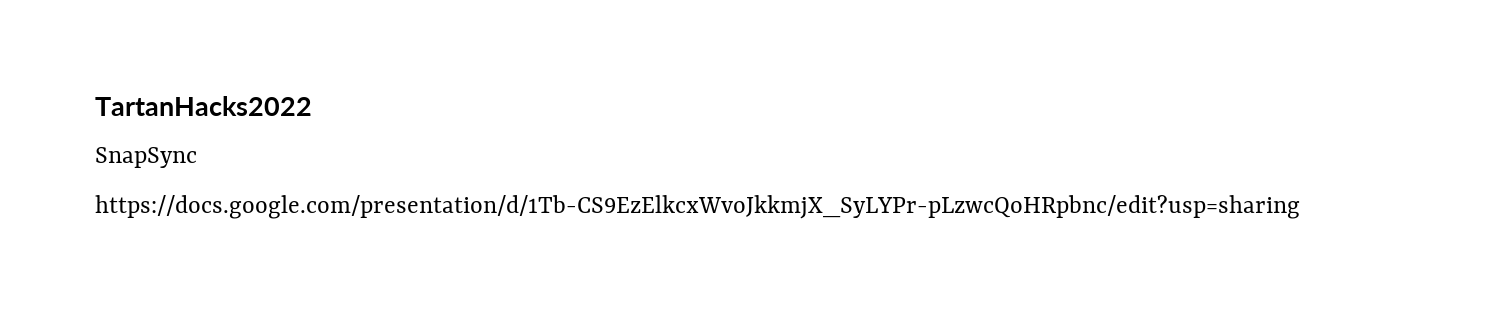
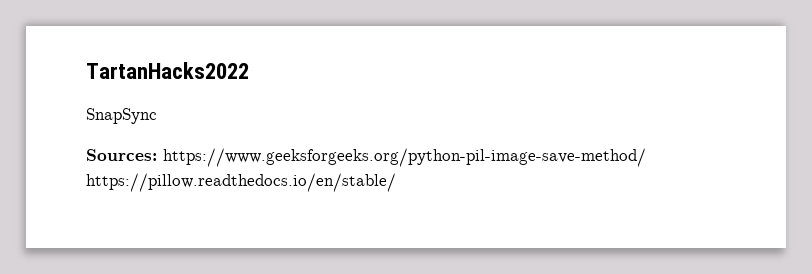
- https://docs.google.com/presentation/d/1Tb-CS9EzElkcxWvoJkkmjX_SyLYPr-pLzwcQoHRpbnc/edit?usp=sharing
+ Sources: https://www.geeksforgeeks.org/python-pil-image-save-method/ https://pillow.readthedocs.io/en/stable/

